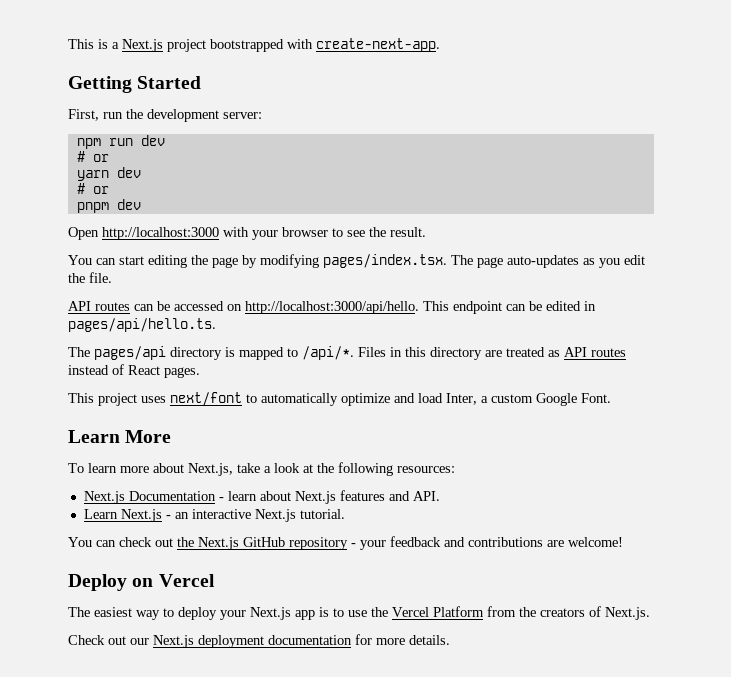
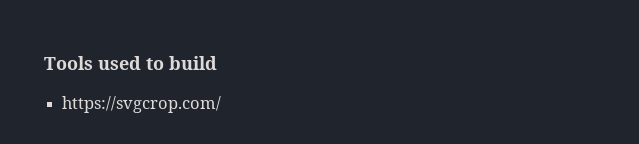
- This is a Next.js project bootstrapped with create-next-app.
- Getting Started
- First, run the development server:
- npm run dev
- # or
- yarn dev
- # or
- pnpm dev
- Open http://localhost:3000 with your browser to see the result.
- You can start editing the page by modifying pages/index.tsx. The page auto-updates as you edit the file.
- API routes can be accessed on http://localhost:3000/api/hello. This endpoint can be edited in pages/api/hello.ts.
- The pages/api directory is mapped to /api/*. Files in this directory are treated as API routes instead of React pages.
- This project uses next/font to automatically optimize and load Inter, a custom Google Font.
- Learn More
- To learn more about Next.js, take a look at the following resources:
- Next.js Documentation - learn about Next.js features and API.
- Learn Next.js - an interactive Next.js tutorial.
- You can check out the Next.js GitHub repository - your feedback and contributions are welcome!
- Deploy on Vercel
- The easiest way to deploy your Next.js app is to use the Vercel Platform from the creators of Next.js.
- Check out our Next.js deployment documentation for more details.
+ Tools used to build
+ https://svgcrop.com/

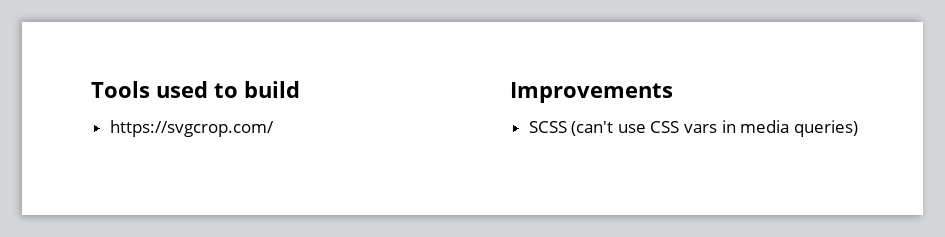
+ Improvements
+ SCSS (can't use CSS vars in media queries)

